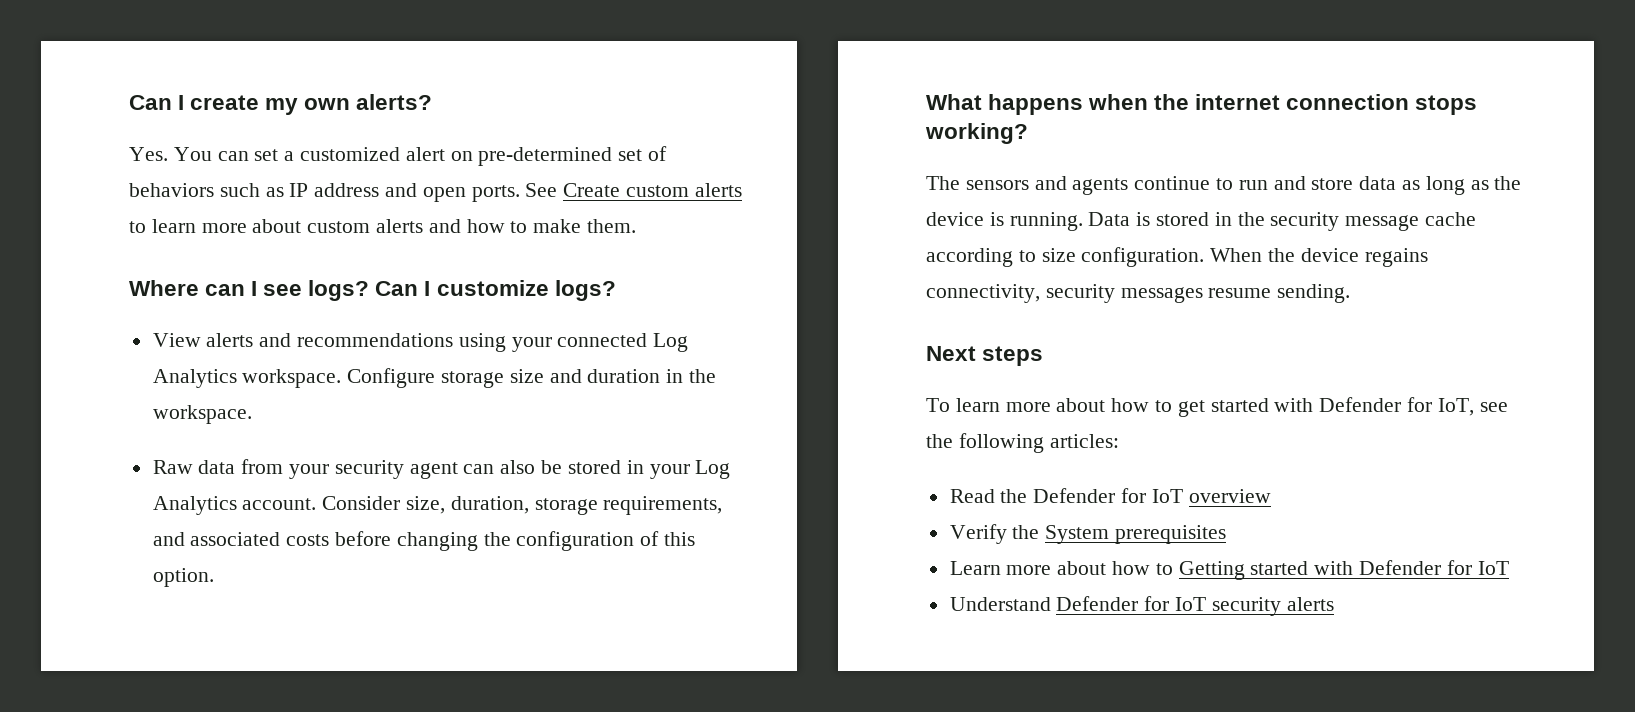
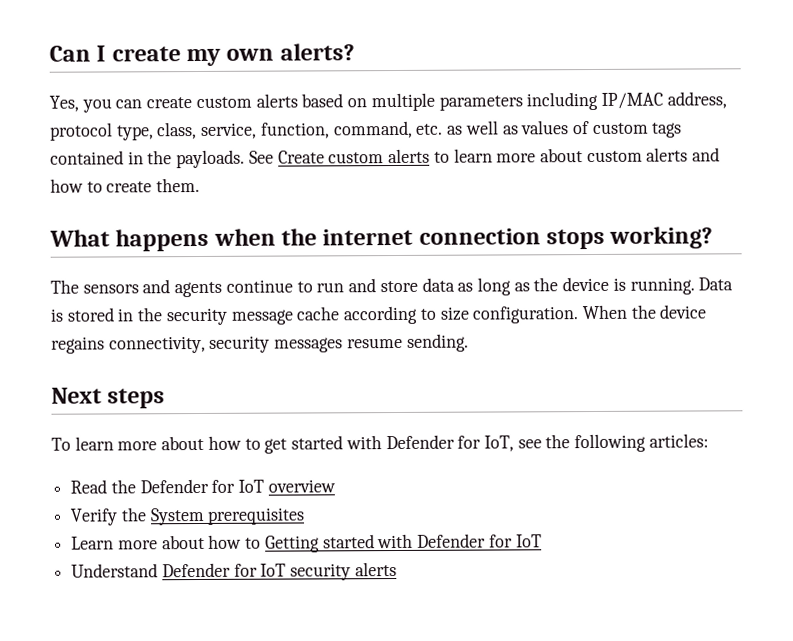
- Yes. You can set a customized alert on pre-determined set of behaviors such as IP address and open ports.
+ Yes, you can create custom alerts based on multiple parameters including IP/MAC address, protocol type, class, service, function, command, etc. as well as values of custom tags contained in the payloads.
- See Create custom alerts to learn more about custom alerts and how to make them.
+ See Create custom alerts to learn more about custom alerts and how to create them.
- Where can I see logs? Can I customize logs?
- View alerts and recommendations using your connected Log Analytics workspace. Configure storage size and duration in the workspace.
- Raw data from your security agent can also be stored in your Log Analytics account. Consider size, duration, storage requirements, and associated costs before changing the configuration of this option.

